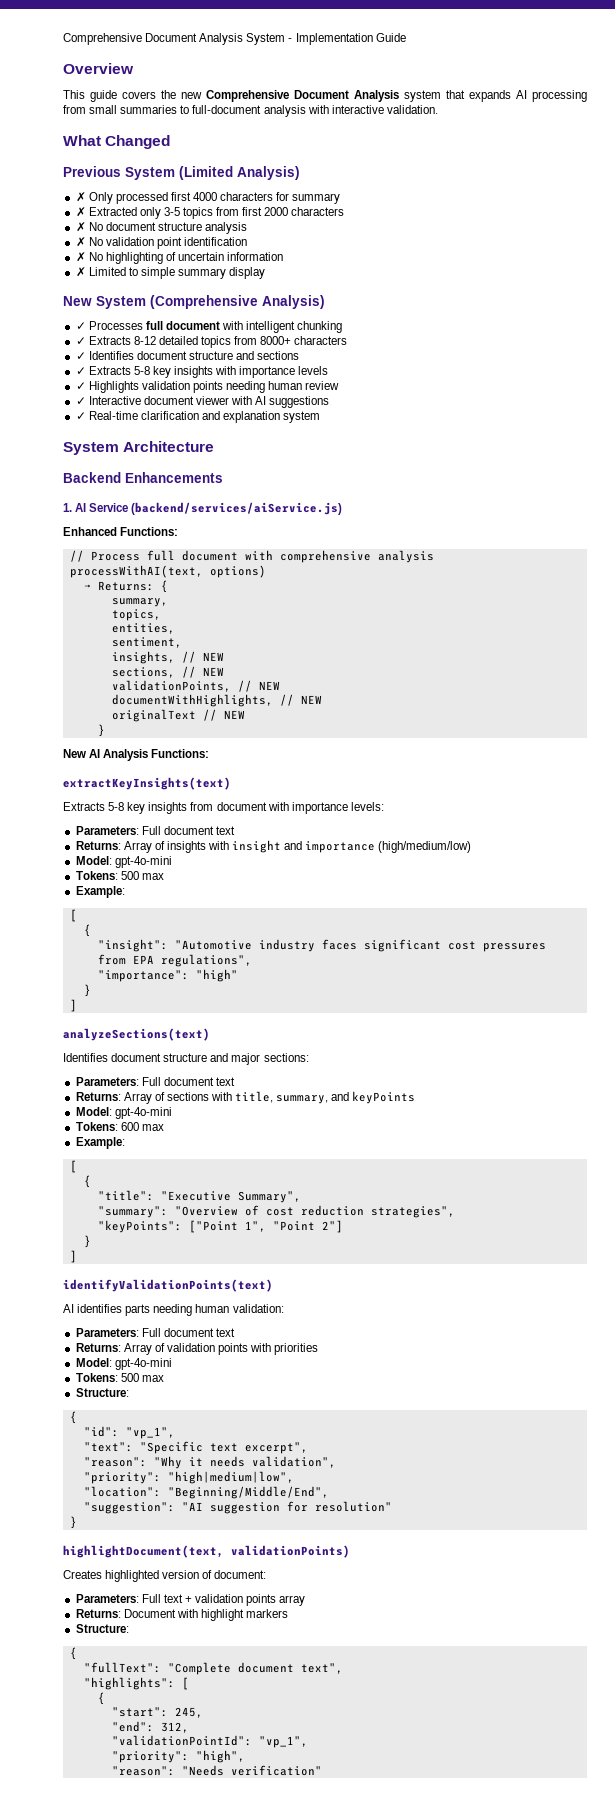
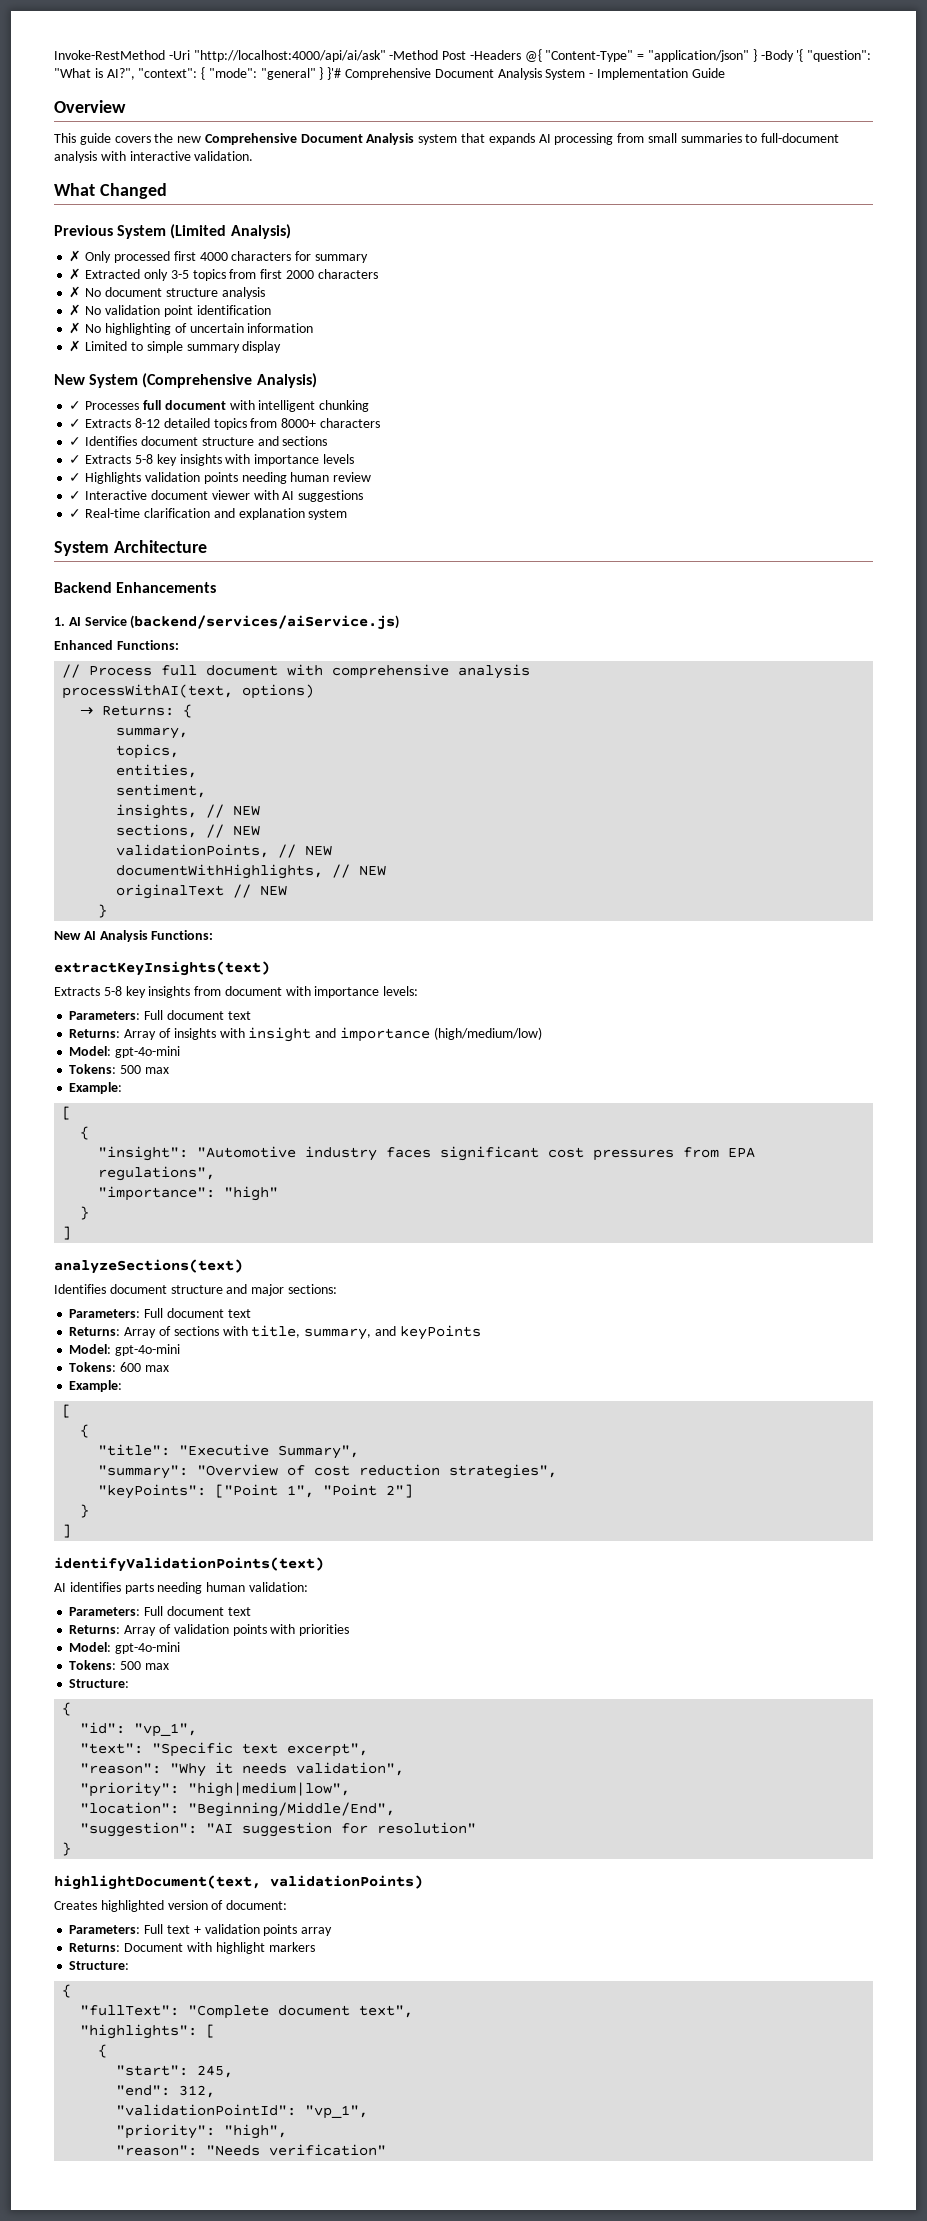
- Comprehensive Document Analysis System - Implementation Guide
+ Invoke-RestMethod -Uri "http://localhost:4000/api/ai/ask" -Method Post -Headers @{ "Content-Type" = "application/json" } -Body '{ "question": "What is AI?", "context": { "mode": "general" } }'# Comprehensive Document Analysis System - Implementation Guide

